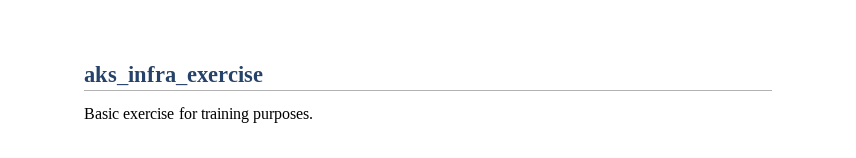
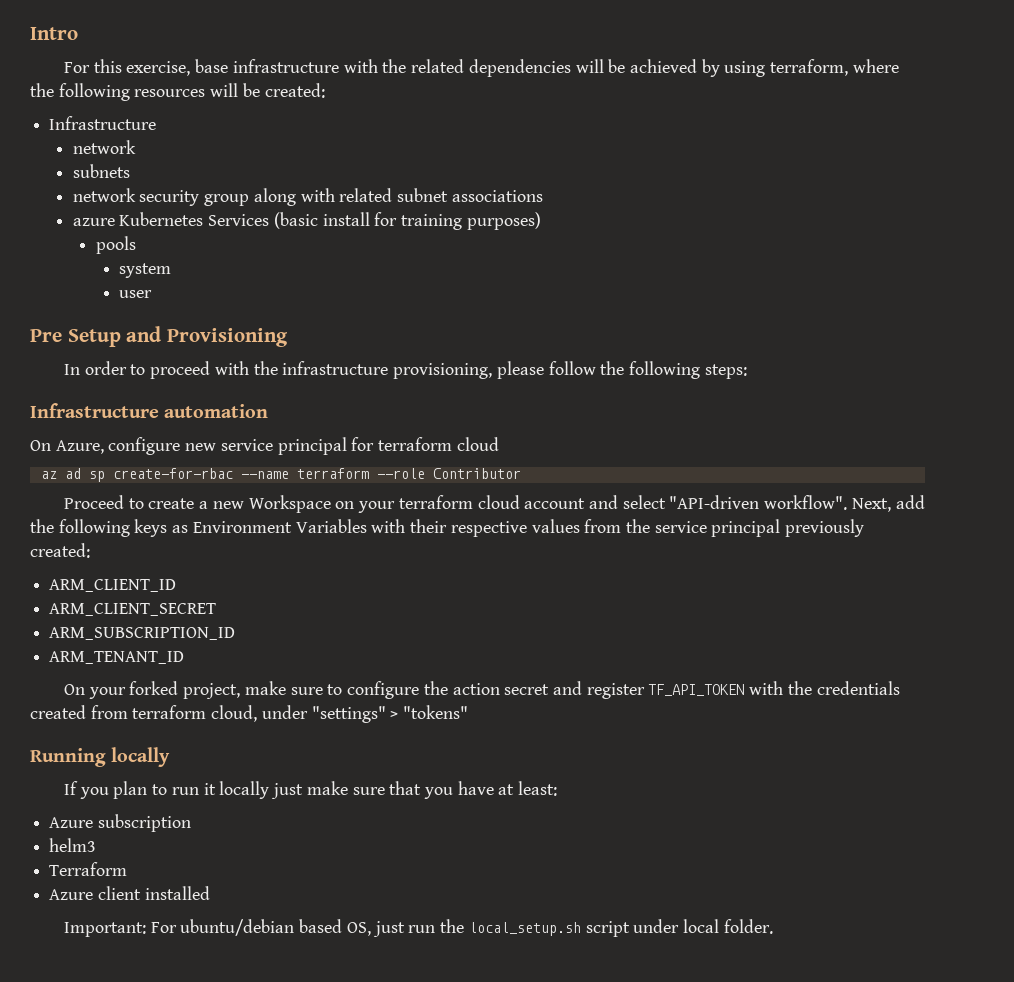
- aks_infra_exercise
- Basic exercise for training purposes.
+ Intro
+ For this exercise, base infrastructure with the related dependencies will be achieved by using terraform, where the following resources will be created:
+ Infrastructure
+ network
+ subnets
+ network security group along with related subnet associations
+ azure Kubernetes Services (basic install for training purposes)
+ pools
+ system
+ user
+ Pre Setup and Provisioning
+ In order to proceed with the infrastructure provisioning, please follow the following steps:
+ Infrastructure automation
+ On Azure, configure new service principal for terraform cloud
+ az ad sp create-for-rbac --name terraform --role Contributor
+ Proceed to create a new Workspace on your terraform cloud account and select "API-driven workflow". Next, add the following keys as Environment Variables with their respective values from the service principal previously created:
+ ARM_CLIENT_ID
+ ARM_CLIENT_SECRET
+ ARM_SUBSCRIPTION_ID
+ ARM_TENANT_ID
+ On your forked project, make sure to configure the action secret and register TF_API_TOKEN with the credentials created from terraform cloud, under "settings" > "tokens"
+ Running locally
+ If you plan to run it locally just make sure that you have at least:
+ Azure subscription
+ helm3
+ Terraform
+ Azure client installed
+ Important: For ubuntu/debian based OS, just run the local_setup.sh script under local folder.

